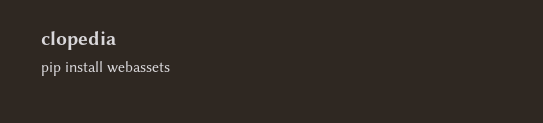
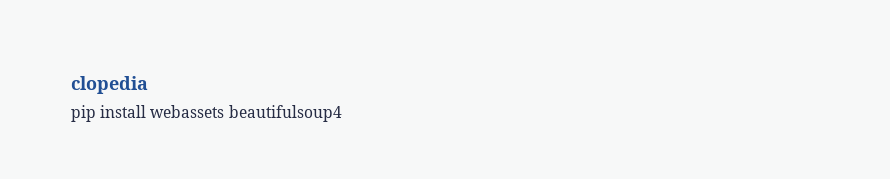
- pip install webassets
+ pip install webassets beautifulsoup4

